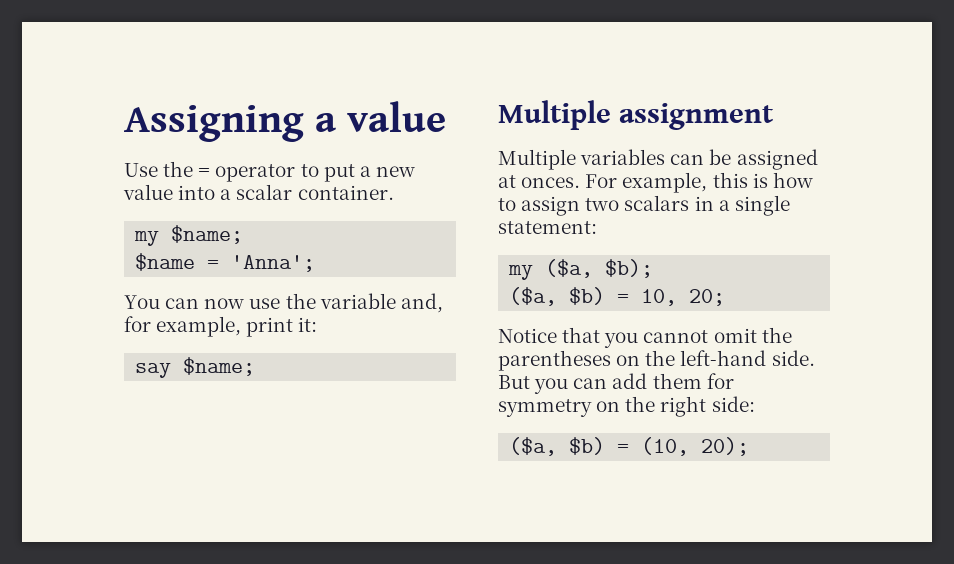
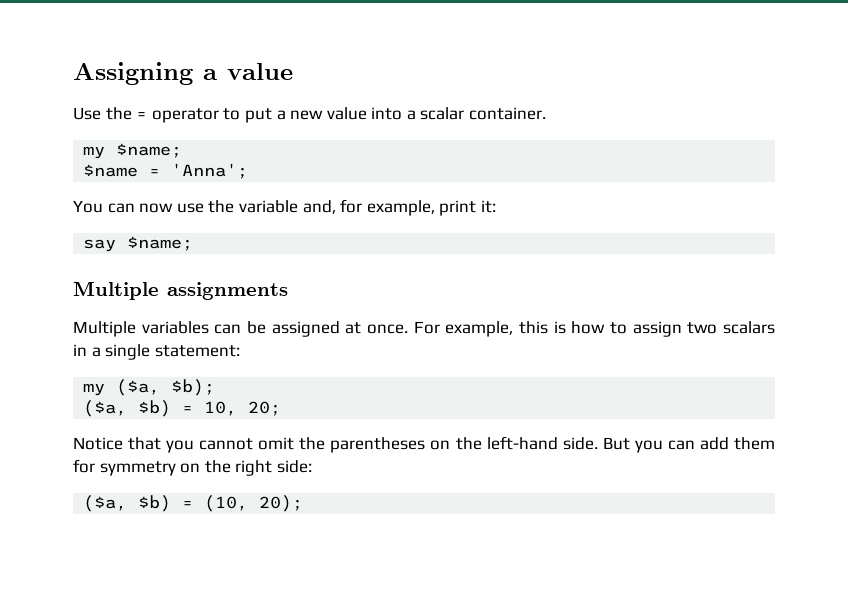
- Multiple assignment
+ Multiple assignments
- Multiple variables can be assigned at onces.
+ Multiple variables can be assigned at once.

